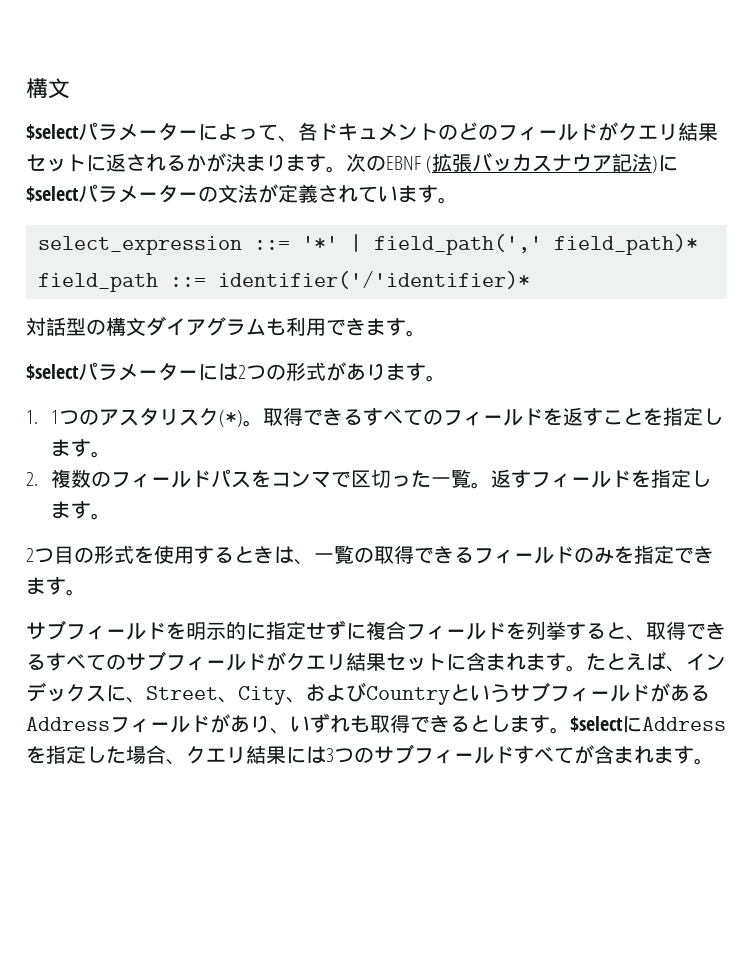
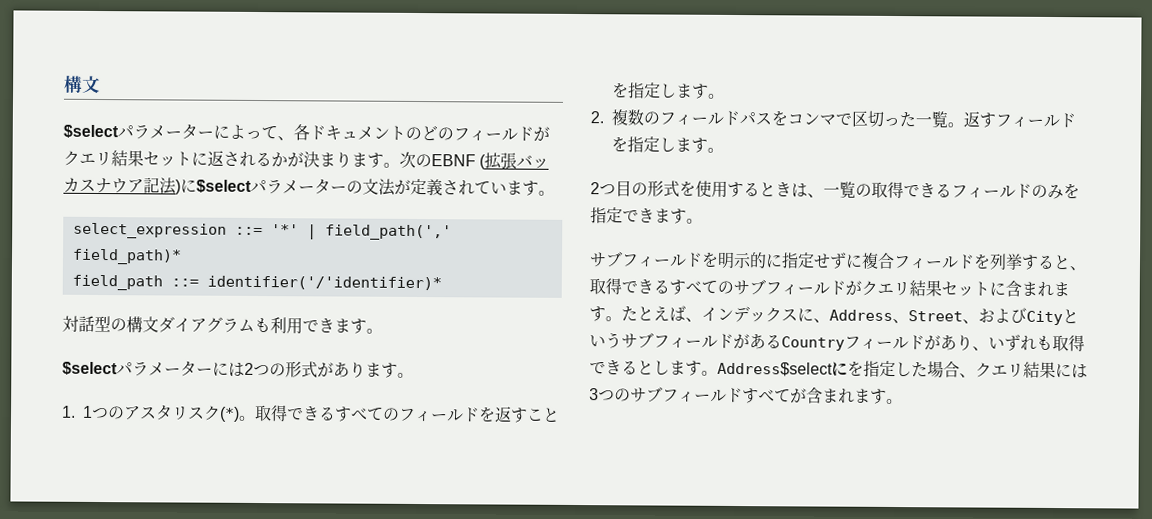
- たとえば、インデックスに、Street、City、およびCountryというサブフィールドがあるAddressフィールドがあり、いずれも取得できるとします。
+ たとえば、インデックスに、Address、Street、およびCityというサブフィールドがあるCountryフィールドがあり、いずれも取得できるとします。
- $selectにAddressを指定した場合、クエリ結果には3つのサブフィールドすべてが含まれます。
+ Address$selectにを指定した場合、クエリ結果には3つのサブフィールドすべてが含まれます。

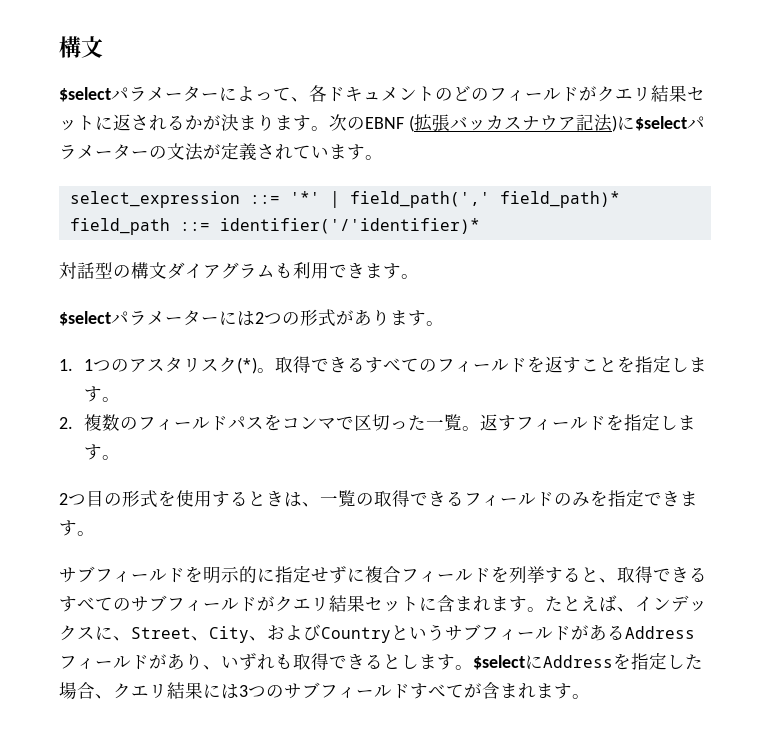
- たとえば、インデックスに、Address、Street、およびCityというサブフィールドがあるCountryフィールドがあり、いずれも取得できるとします。
+ たとえば、インデックスに、Street、City、およびCountryというサブフィールドがあるAddressフィールドがあり、いずれも取得できるとします。
- Address$selectにを指定した場合、クエリ結果には3つのサブフィールドすべてが含まれます。
+ $selectにAddressを指定した場合、クエリ結果には3つのサブフィールドすべてが含まれます。

